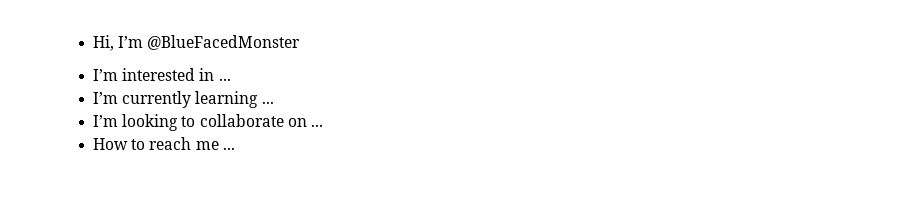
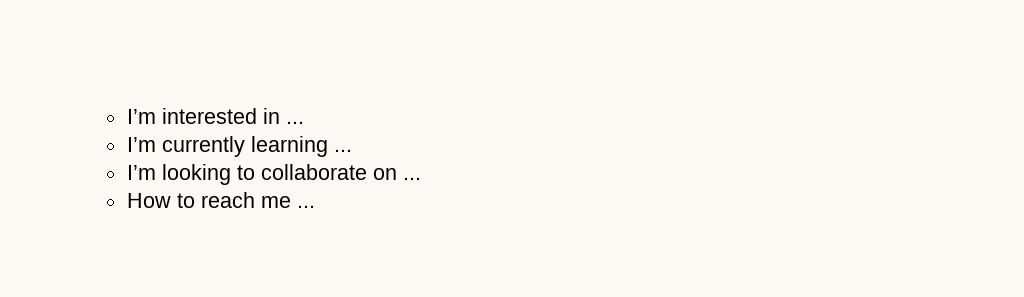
- Hi, I’m @BlueFacedMonster

